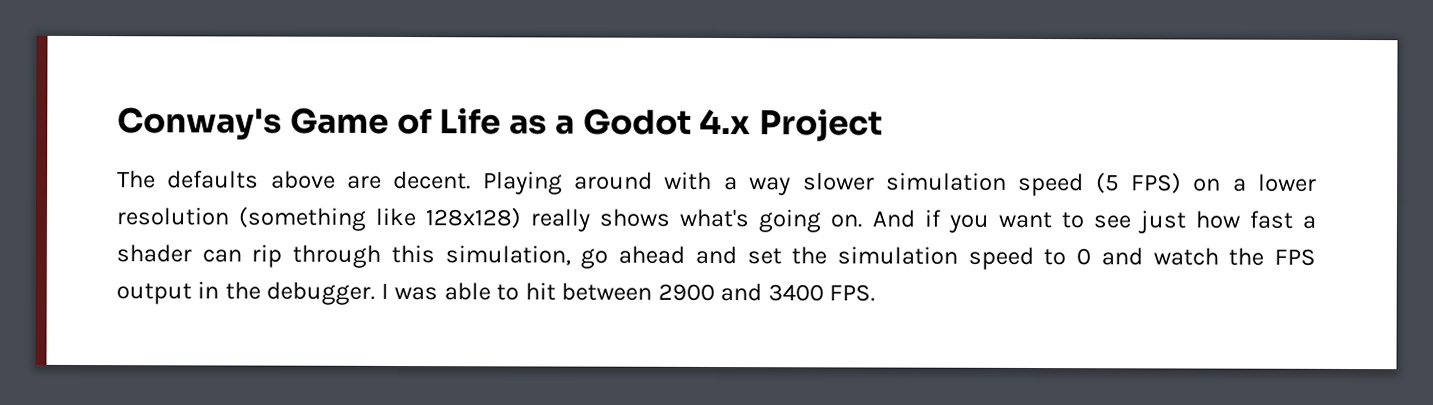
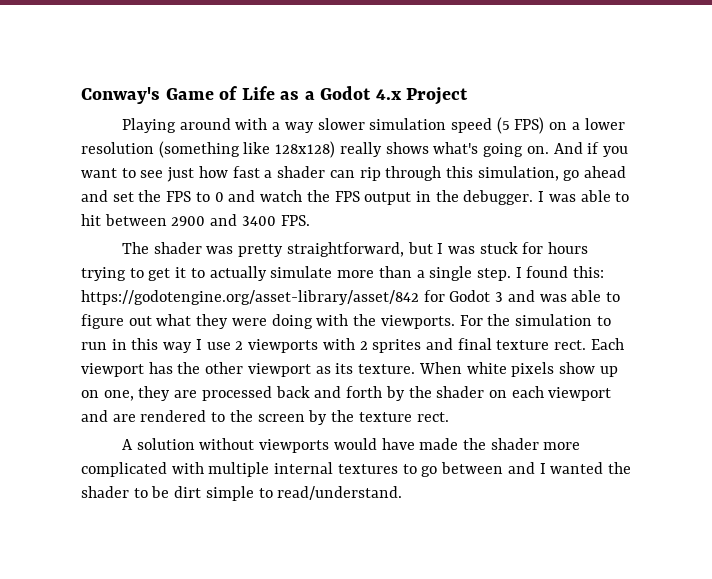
- The defaults above are decent.
- And if you want to see just how fast a shader can rip through this simulation, go ahead and set the simulation speed to 0 and watch the FPS output in the debugger.
+ And if you want to see just how fast a shader can rip through this simulation, go ahead and set the FPS to 0 and watch the FPS output in the debugger.
+ The shader was pretty straightforward, but I was stuck for hours trying to get it to actually simulate more than a single step. I found this: https://godotengine.org/asset-library/asset/842 for Godot 3 and was able to figure out what they were doing with the viewports. For the simulation to run in this way I use 2 viewports with 2 sprites and final texture rect. Each viewport has the other viewport as its texture. When white pixels show up on one, they are processed back and forth by the shader on each viewport and are rendered to the screen by the texture rect.
+ A solution without viewports would have made the shader more complicated with multiple internal textures to go between and I wanted the shader to be dirt simple to read/understand.

